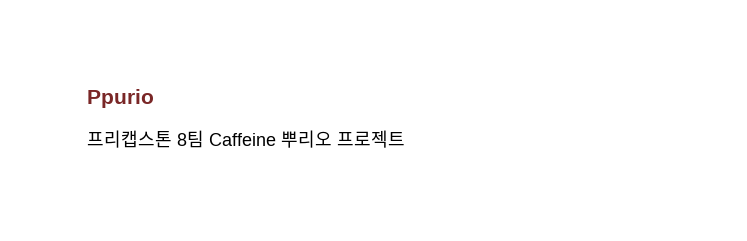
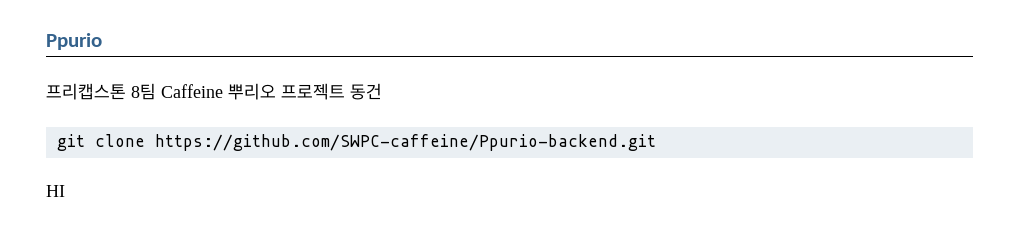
- 프리캡스톤 8팀 Caffeine 뿌리오 프로젝트
+ 프리캡스톤 8팀 Caffeine 뿌리오 프로젝트 동건
+ git clone https://github.com/SWPC-caffeine/Ppurio-backend.git
+ HI

